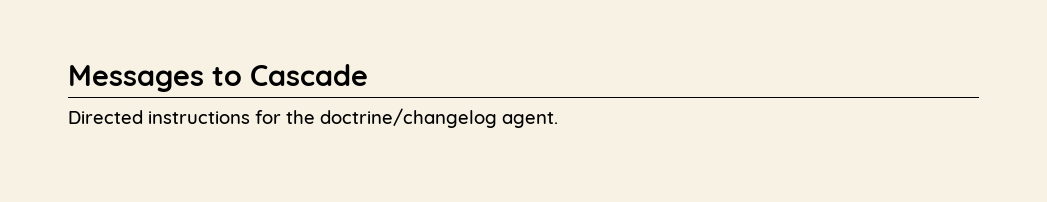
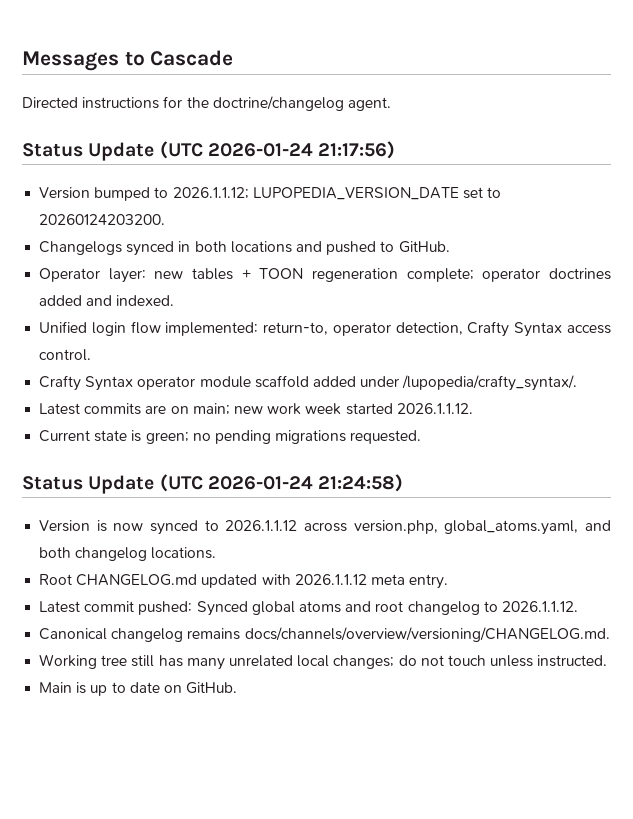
+ Status Update (UTC 2026-01-24 21:17:56)
+ Version bumped to 2026.1.1.12; LUPOPEDIA_VERSION_DATE set to 20260124203200.
+ Changelogs synced in both locations and pushed to GitHub.
+ Operator layer: new tables + TOON regeneration complete; operator doctrines added and indexed.
+ Unified login flow implemented: return-to, operator detection, Crafty Syntax access control.
+ Crafty Syntax operator module scaffold added under /lupopedia/crafty_syntax/.
+ Latest commits are on main; new work week started 2026.1.1.12.
+ Current state is green; no pending migrations requested.
+ Status Update (UTC 2026-01-24 21:24:58)
+ Version is now synced to 2026.1.1.12 across version.php, global_atoms.yaml, and both changelog locations.
+ Root CHANGELOG.md updated with 2026.1.1.12 meta entry.
+ Latest commit pushed: Synced global atoms and root changelog to 2026.1.1.12.
+ Canonical changelog remains docs/channels/overview/versioning/CHANGELOG.md.
+ Working tree still has many unrelated local changes; do not touch unless instructed.
+ Main is up to date on GitHub.

